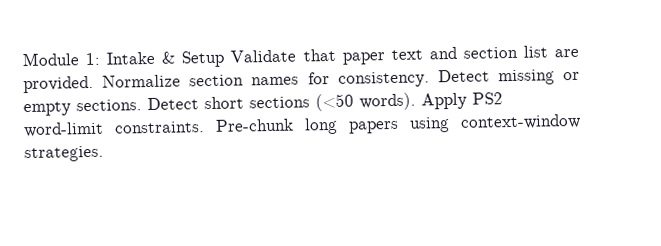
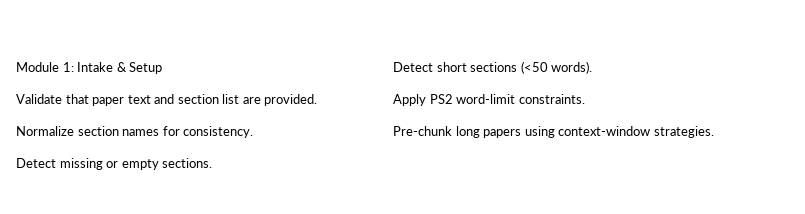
- Module 1: Intake & Setup Validate that paper text and section list are provided. Normalize section names for consistency. Detect missing or empty sections. Detect short sections (<50 words). Apply PS2 word-limit constraints. Pre-chunk long papers using context-window strategies.
+ Module 1: Intake & Setup
+ Validate that paper text and section list are provided.
+ Normalize section names for consistency.
+ Detect missing or empty sections.
+ Detect short sections (<50 words).
+ Apply PS2 word-limit constraints.
+ Pre-chunk long papers using context-window strategies.

